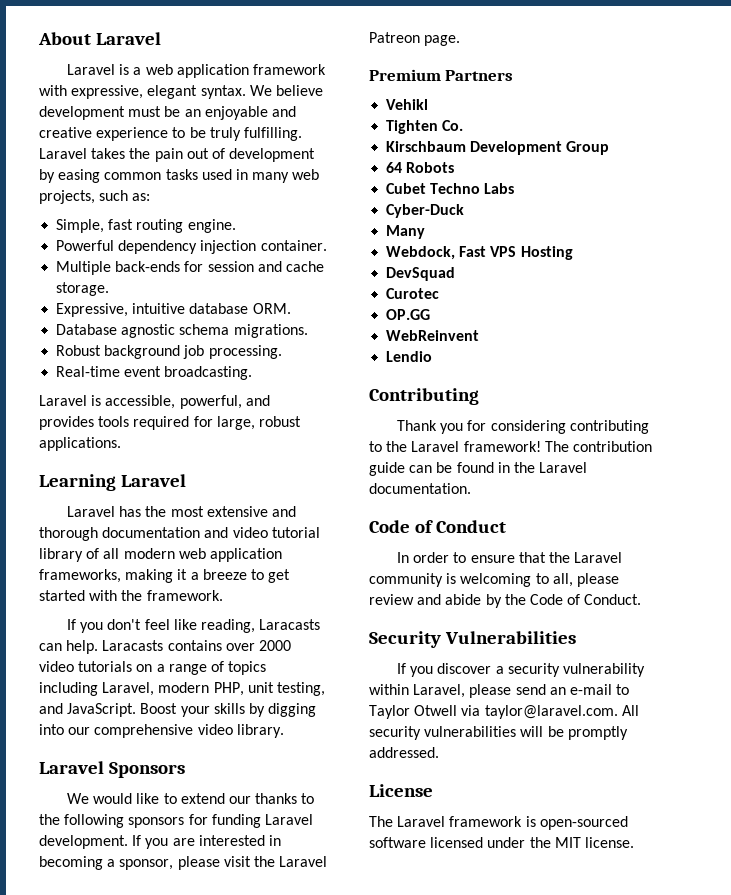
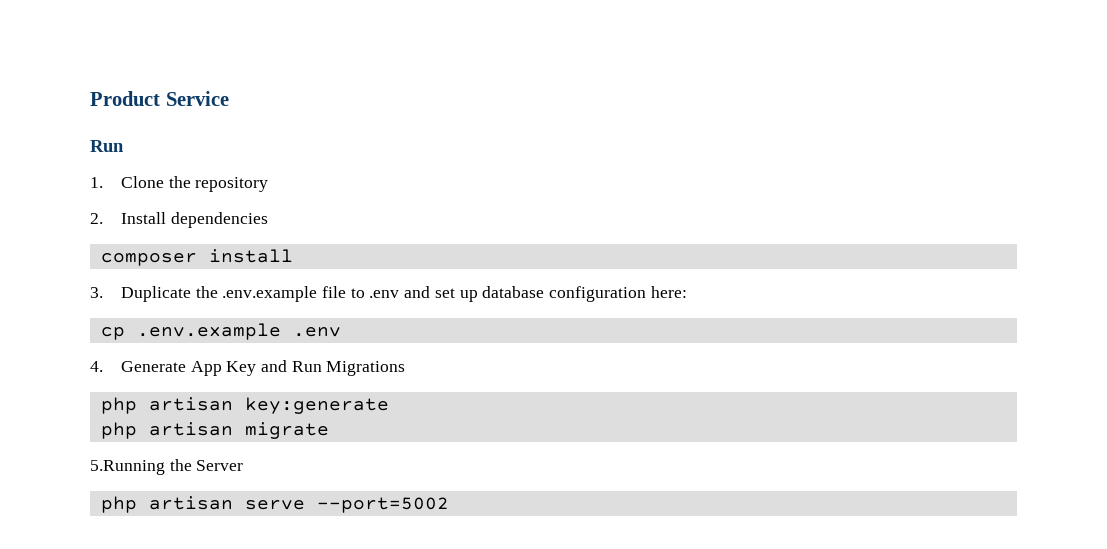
- About Laravel
- Laravel is a web application framework with expressive, elegant syntax. We believe development must be an enjoyable and creative experience to be truly fulfilling. Laravel takes the pain out of development by easing common tasks used in many web projects, such as:
- Simple, fast routing engine.
- Powerful dependency injection container.
- Multiple back-ends for session and cache storage.
- Expressive, intuitive database ORM.
- Database agnostic schema migrations.
- Robust background job processing.
- Real-time event broadcasting.
- Laravel is accessible, powerful, and provides tools required for large, robust applications.
- Learning Laravel
- Laravel has the most extensive and thorough documentation and video tutorial library of all modern web application frameworks, making it a breeze to get started with the framework.
- If you don't feel like reading, Laracasts can help. Laracasts contains over 2000 video tutorials on a range of topics including Laravel, modern PHP, unit testing, and JavaScript. Boost your skills by digging into our comprehensive video library.
- Laravel Sponsors
- We would like to extend our thanks to the following sponsors for funding Laravel development. If you are interested in becoming a sponsor, please visit the Laravel Patreon page.
- Premium Partners
- Vehikl
- Tighten Co.
- Kirschbaum Development Group
- 64 Robots
- Cubet Techno Labs
- Cyber-Duck
- Many
- Webdock, Fast VPS Hosting
- DevSquad
- Curotec
- OP.GG
- WebReinvent
- Lendio
- Contributing
- Thank you for considering contributing to the Laravel framework! The contribution guide can be found in the Laravel documentation.
- Code of Conduct
- In order to ensure that the Laravel community is welcoming to all, please review and abide by the Code of Conduct.
- Security Vulnerabilities
- If you discover a security vulnerability within Laravel, please send an e-mail to Taylor Otwell via taylor@laravel.com. All security vulnerabilities will be promptly addressed.
- License
- The Laravel framework is open-sourced software licensed under the MIT license.
+ Product Service
+ Run
+ 1. Clone the repository
+ 2. Install dependencies
+ composer install
+ 3. Duplicate the .env.example file to .env and set up database configuration here:
+ cp .env.example .env
+ 4. Generate App Key and Run Migrations
+ php artisan key:generate
+ php artisan migrate
+ 5.Running the Server
+ php artisan serve --port=5002

